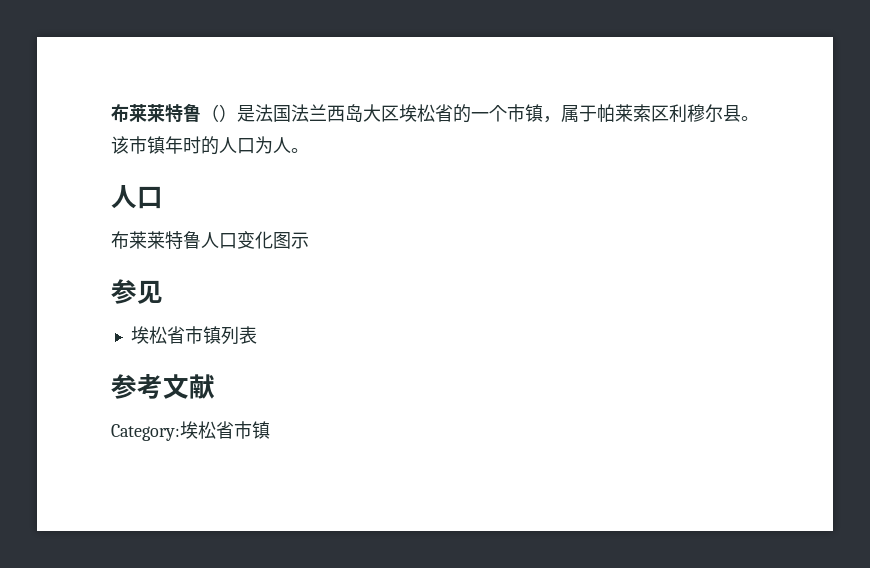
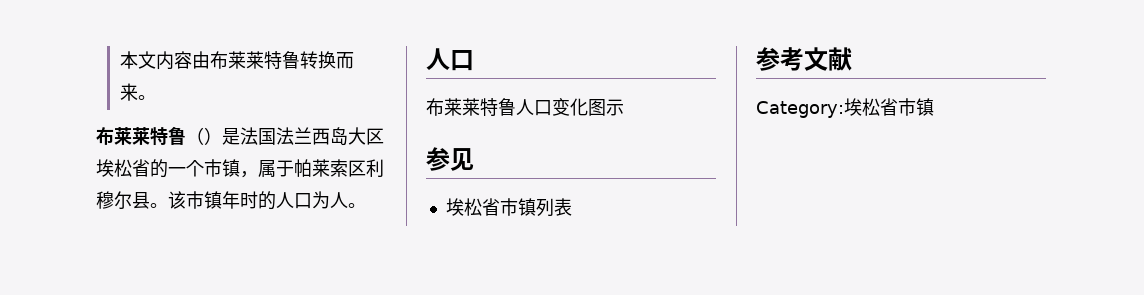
+ 本文内容由布莱莱特鲁转换而来。

